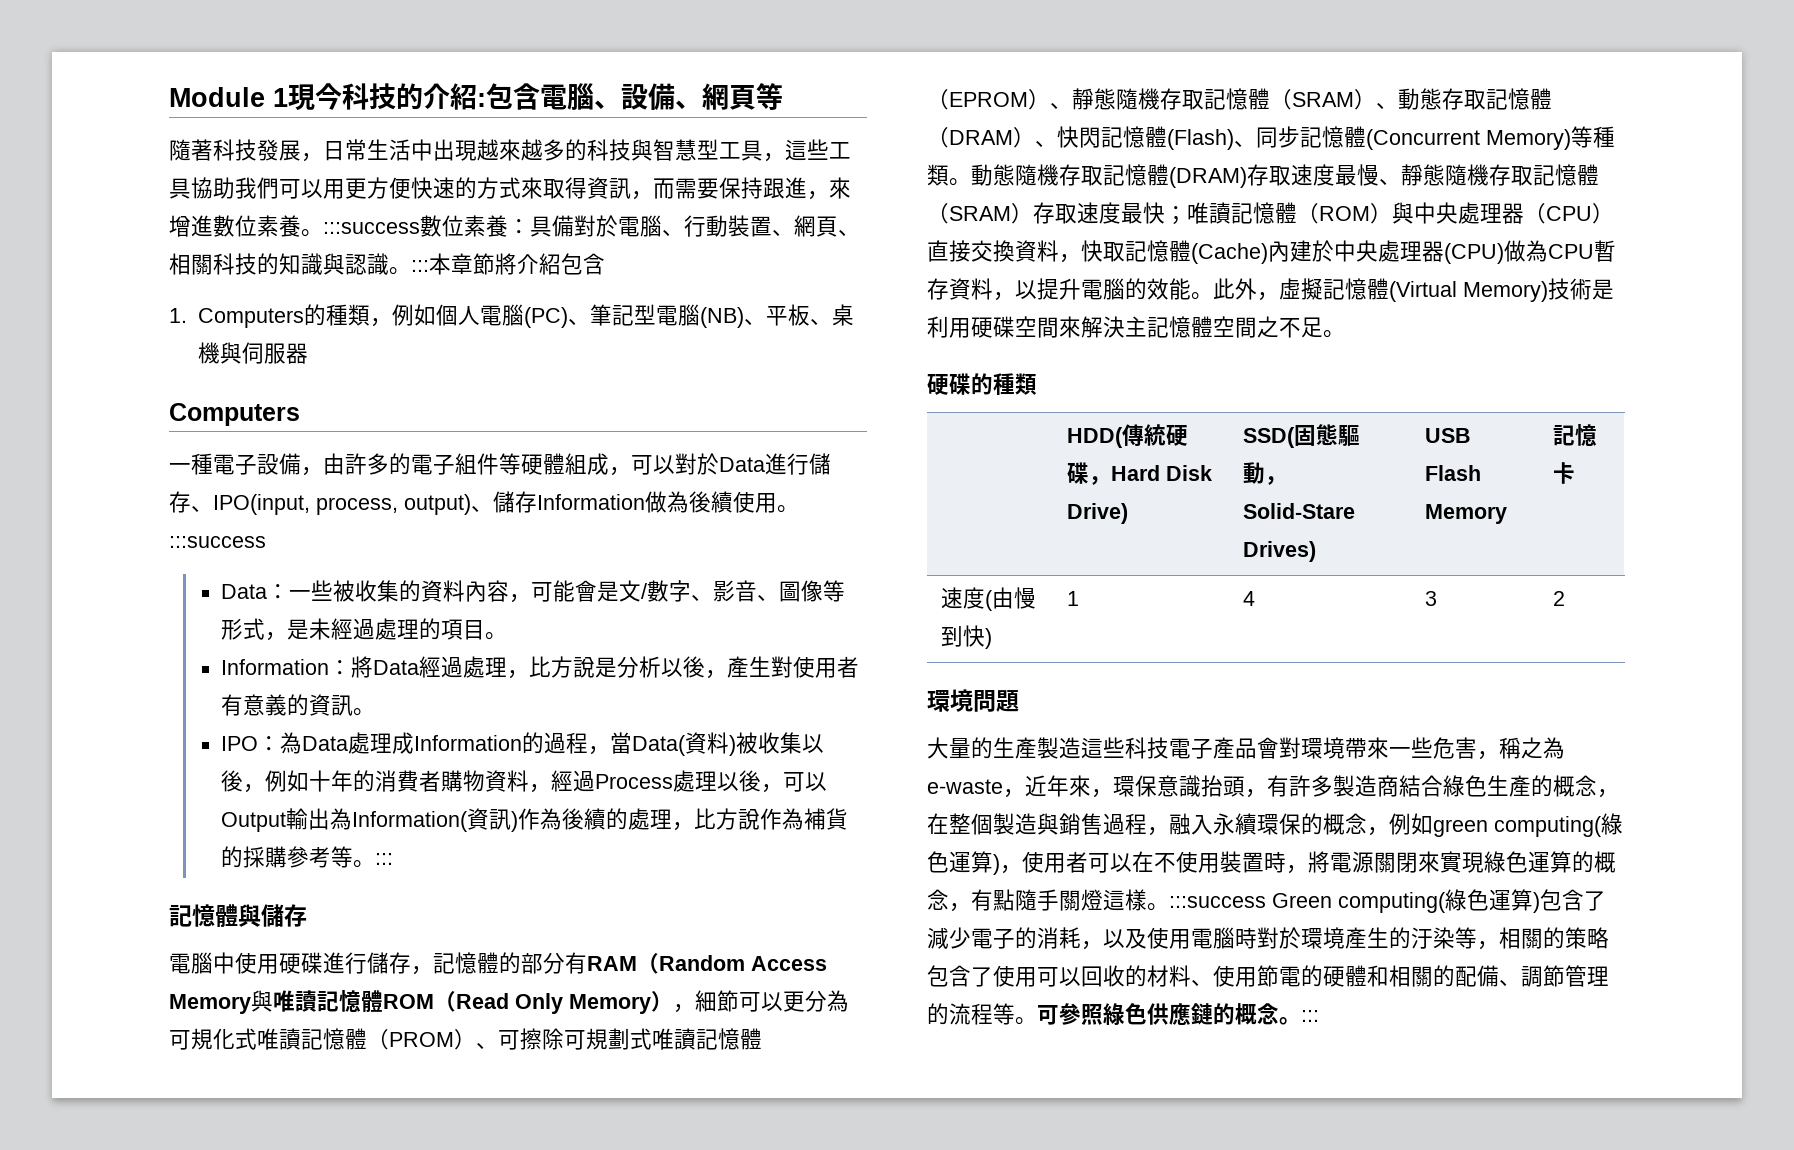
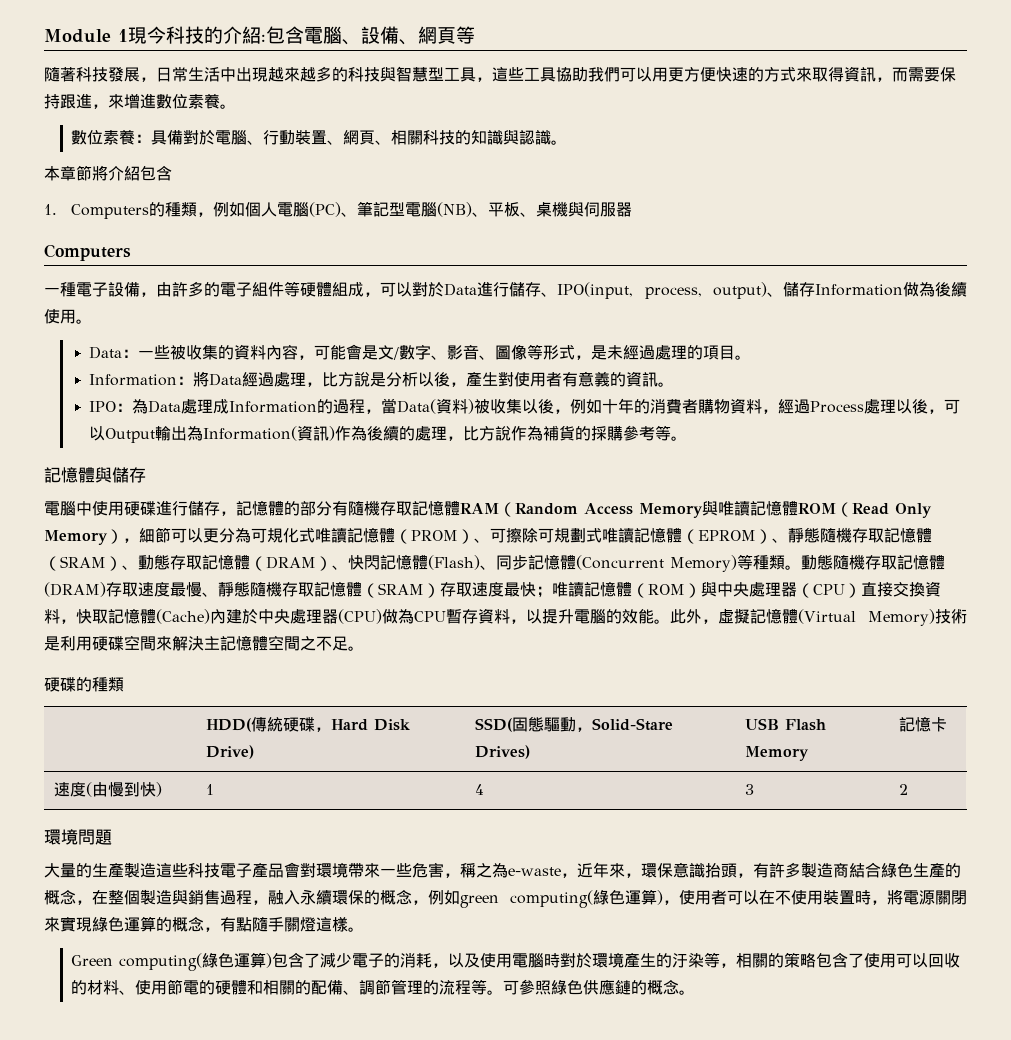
- 隨著科技發展，日常生活中出現越來越多的科技與智慧型工具，這些工具協助我們可以用更方便快速的方式來取得資訊，而需要保持跟進，來增進數位素養。:::success數位素養：具備對於電腦、行動裝置、網頁、相關科技的知識與認識。:::本章節將介紹包含
+ 隨著科技發展，日常生活中出現越來越多的科技與智慧型工具，這些工具協助我們可以用更方便快速的方式來取得資訊，而需要保持跟進，來增進數位素養。
+ 數位素養：具備對於電腦、行動裝置、網頁、相關科技的知識與認識。
+ 本章節將介紹包含
- 一種電子設備，由許多的電子組件等硬體組成，可以對於Data進行儲存、IPO(input, process, output)、儲存Information做為後續使用。:::success
+ 一種電子設備，由許多的電子組件等硬體組成，可以對於Data進行儲存、IPO(input, process, output)、儲存Information做為後續使用。
- IPO：為Data處理成Information的過程，當Data(資料)被收集以後，例如十年的消費者購物資料，經過Process處理以後，可以Output輸出為Information(資訊)作為後續的處理，比方說作為補貨的採購參考等。:::
+ IPO：為Data處理成Information的過程，當Data(資料)被收集以後，例如十年的消費者購物資料，經過Process處理以後，可以Output輸出為Information(資訊)作為後續的處理，比方說作為補貨的採購參考等。
- 電腦中使用硬碟進行儲存，記憶體的部分有RAM（Random Access Memory與唯讀記憶體ROM（Read Only Memory），細節可以更分為可規化式唯讀記憶體（PROM）、可擦除可規劃式唯讀記憶體（EPROM）、靜態隨機存取記憶體（SRAM）、動態存取記憶體（DRAM）、快閃記憶體(Flash)、同步記憶體(Concurrent Memory)等種類。
+ 電腦中使用硬碟進行儲存，記憶體的部分有隨機存取記憶體RAM（Random Access Memory與唯讀記憶體ROM（Read Only Memory），細節可以更分為可規化式唯讀記憶體（PROM）、可擦除可規劃式唯讀記憶體（EPROM）、靜態隨機存取記憶體（SRAM）、動態存取記憶體（DRAM）、快閃記憶體(Flash)、同步記憶體(Concurrent Memory)等種類。
- 大量的生產製造這些科技電子產品會對環境帶來一些危害，稱之為e-waste，近年來，環保意識抬頭，有許多製造商結合綠色生產的概念，在整個製造與銷售過程，融入永續環保的概念，例如green computing(綠色運算)，使用者可以在不使用裝置時，將電源關閉來實現綠色運算的概念，有點隨手關燈這樣。:::success Green computing(綠色運算)包含了減少電子的消耗，以及使用電腦時對於環境產生的汙染等，相關的策略包含了使用可以回收的材料、使用節電的硬體和相關的配備、調節管理的流程等。
+ 大量的生產製造這些科技電子產品會對環境帶來一些危害，稱之為e-waste，近年來，環保意識抬頭，有許多製造商結合綠色生產的概念，在整個製造與銷售過程，融入永續環保的概念，例如green computing(綠色運算)，使用者可以在不使用裝置時，將電源關閉來實現綠色運算的概念，有點隨手關燈這樣。
+ Green computing(綠色運算)包含了減少電子的消耗，以及使用電腦時對於環境產生的汙染等，相關的策略包含了使用可以回收的材料、使用節電的硬體和相關的配備、調節管理的流程等。
- 可參照綠色供應鏈的概念。:::
+ 可參照綠色供應鏈的概念。

